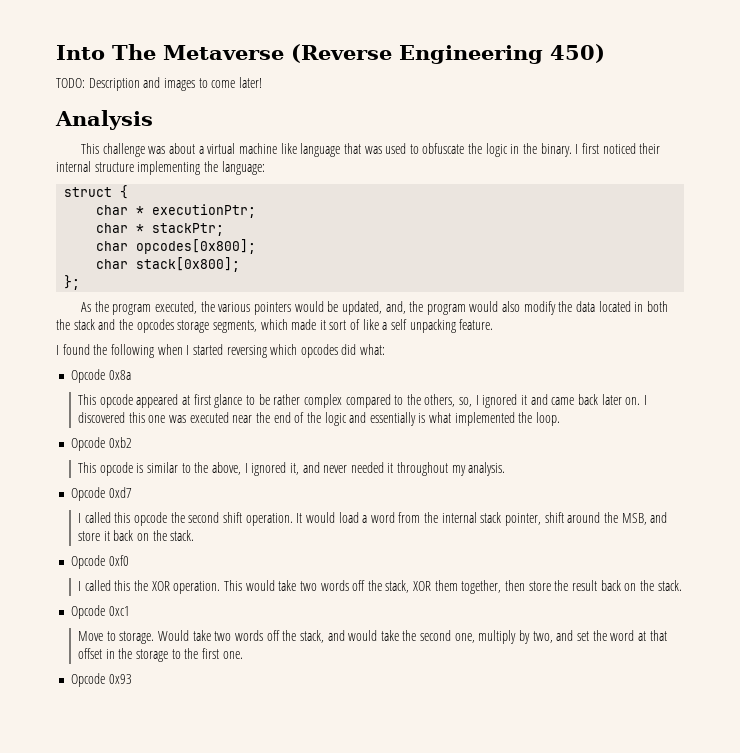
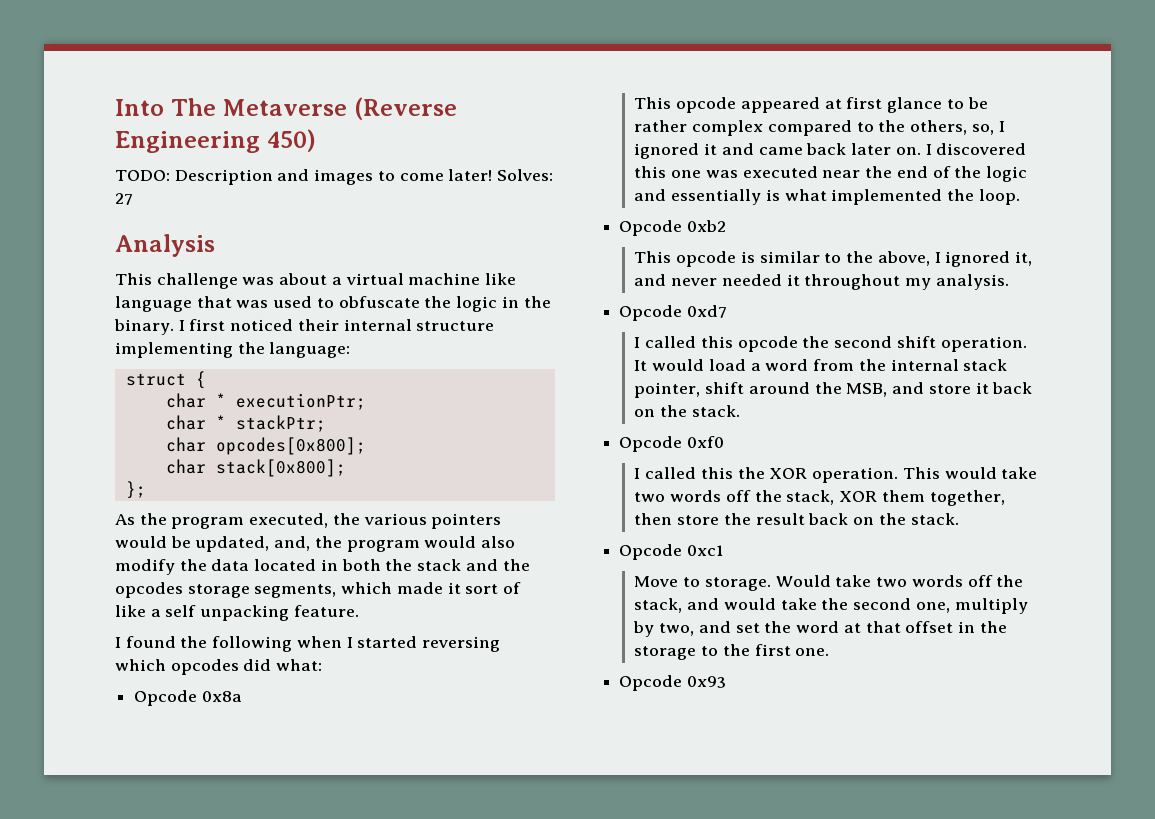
+ Solves: 27

